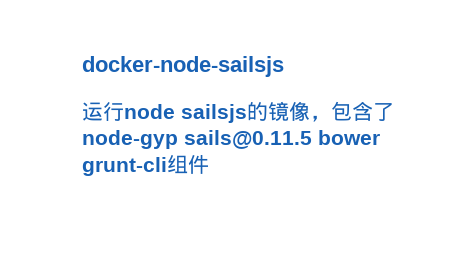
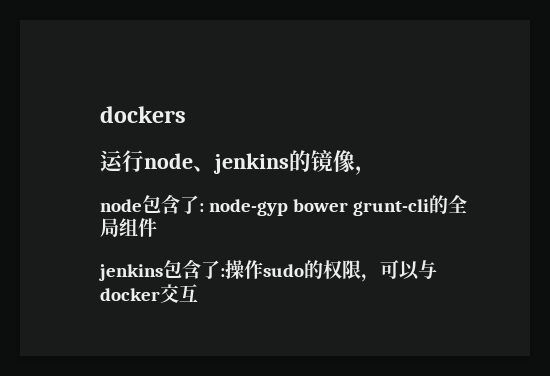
- docker-node-sailsjs
+ dockers
- 运行node sailsjs的镜像，包含了node-gyp sails@0.11.5 bower grunt-cli组件
+ 运行node、jenkins的镜像，
+ node包含了: node-gyp bower grunt-cli的全局组件
+ jenkins包含了:操作sudo的权限，可以与docker交互

